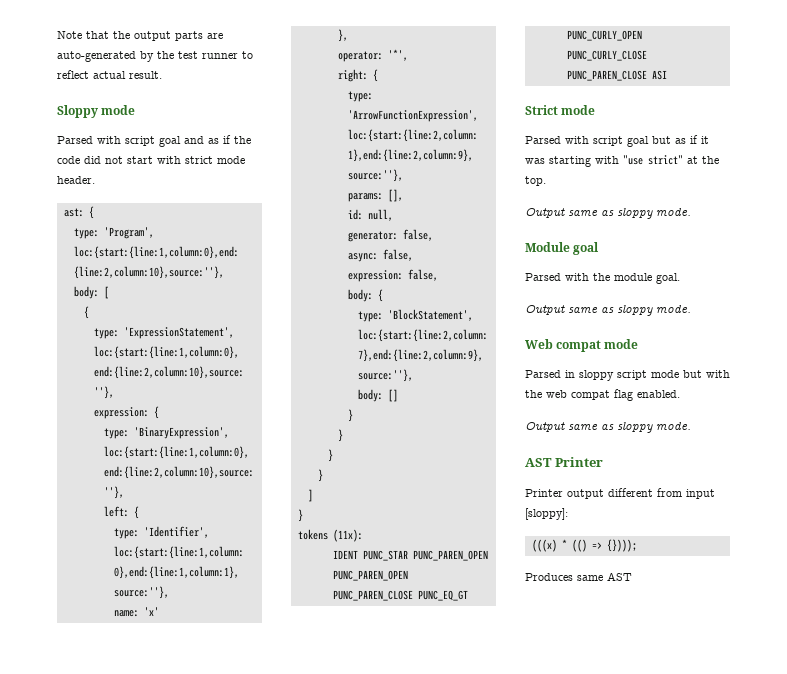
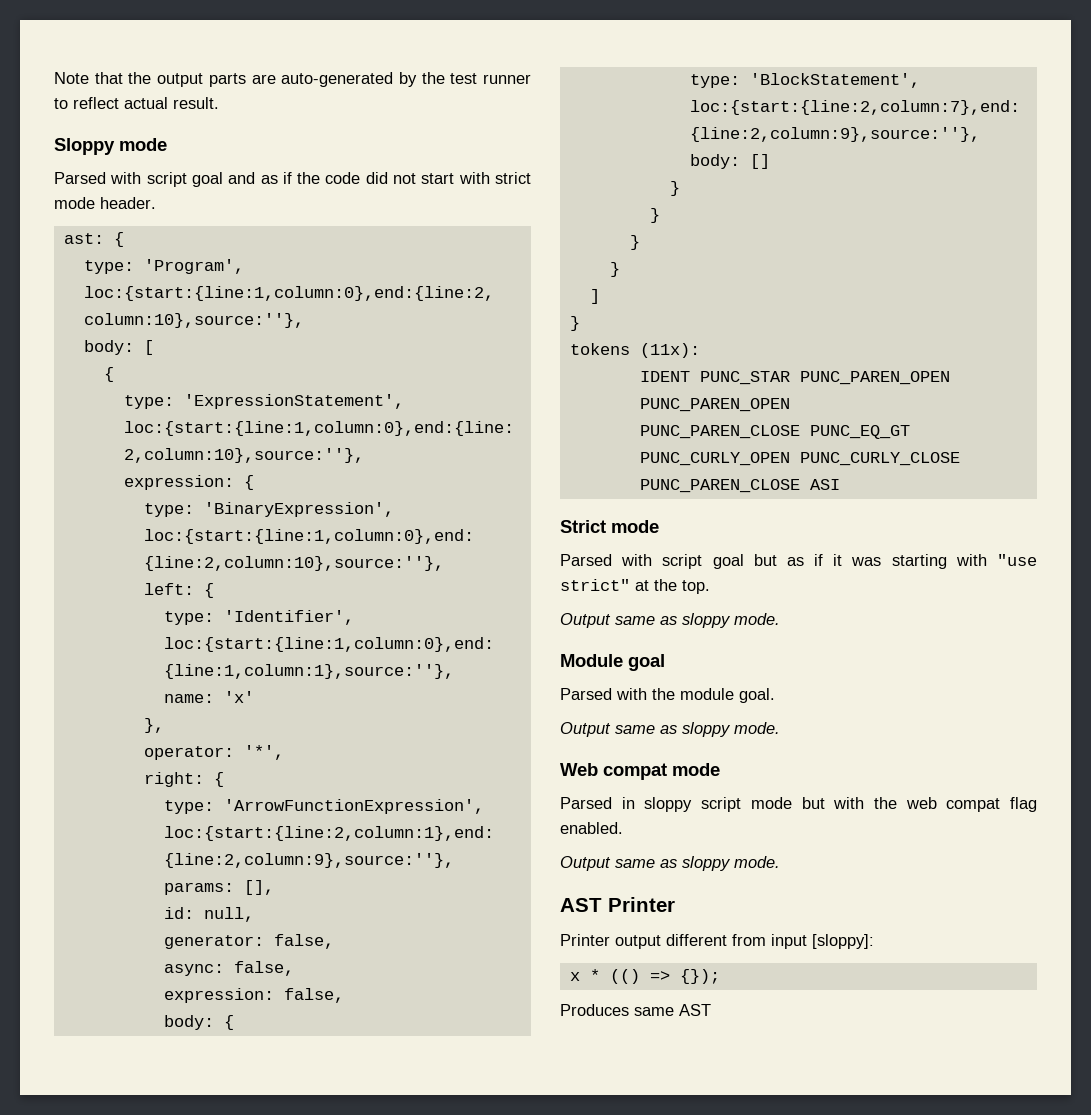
- (((x) * (() => {})));
+ x * (() => {});

